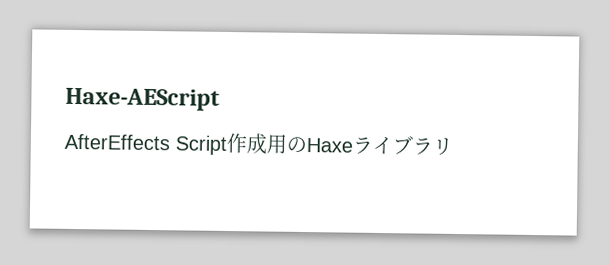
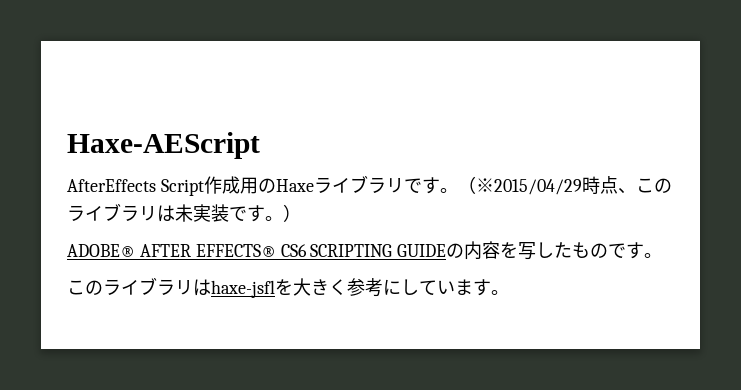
- AfterEffects Script作成用のHaxeライブラリ
+ AfterEffects Script作成用のHaxeライブラリです。（※2015/04/29時点、このライブラリは未実装です。）
+ ADOBE® AFTER EFFECTS® CS6 SCRIPTING GUIDEの内容を写したものです。
+ このライブラリはhaxe-jsflを大きく参考にしています。

